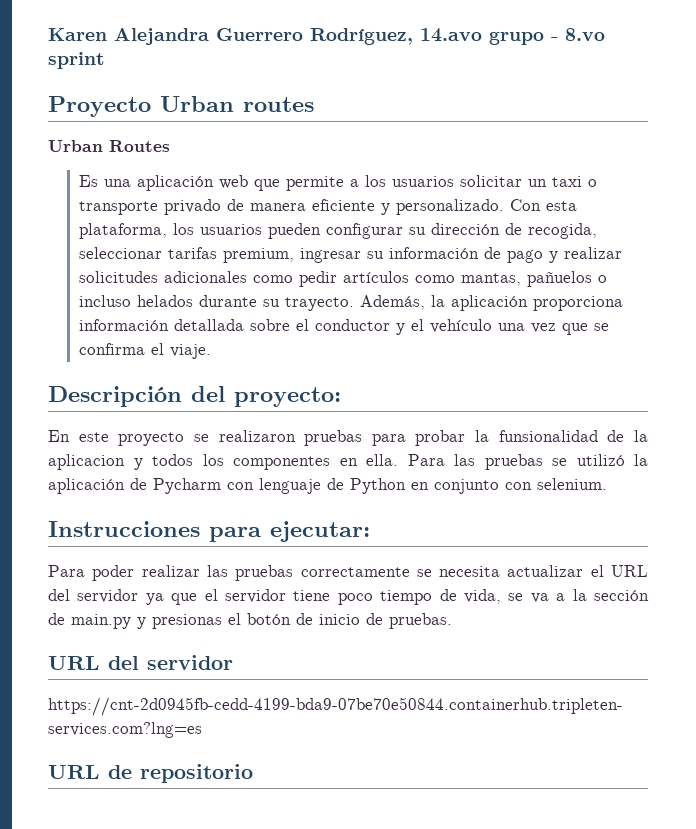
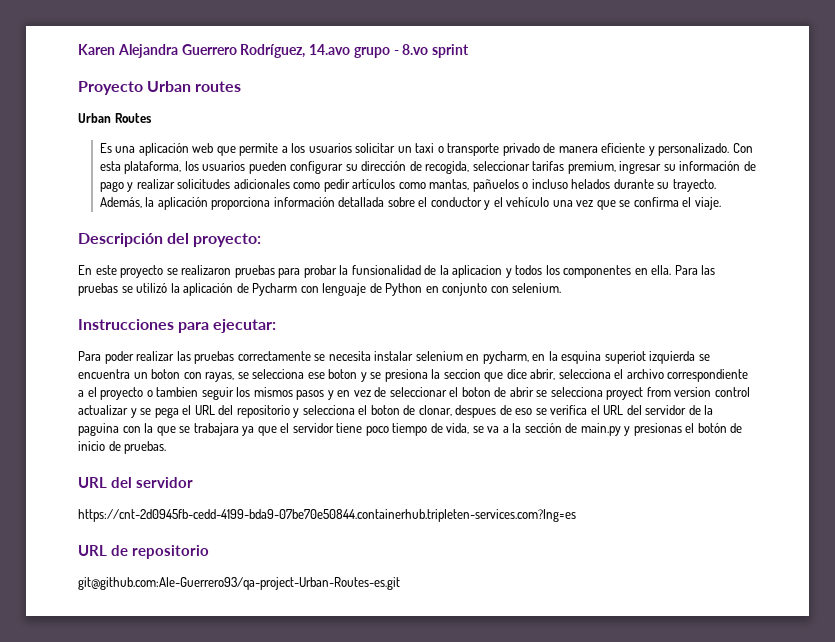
- Para poder realizar las pruebas correctamente se necesita actualizar el URL del servidor ya que el servidor tiene poco tiempo de vida, se va a la sección de main.py y presionas el botón de inicio de pruebas.
+ Para poder realizar las pruebas correctamente se necesita instalar selenium en pycharm, en la esquina superiot izquierda se encuentra un boton con rayas, se selecciona ese boton y se presiona la seccion que dice abrir, selecciona el archivo correspondiente a el proyecto o tambien seguir los mismos pasos y en vez de seleccionar el boton de abrir se selecciona proyect from version control actualizar y se pega el URL del repositorio y selecciona el boton de clonar, despues de eso se verifica el URL del servidor de la paguina con la que se trabajara ya que el servidor tiene poco tiempo de vida, se va a la sección de main.py y presionas el botón de inicio de pruebas.
+ git@github.com:Ale-Guerrero93/qa-project-Urban-Routes-es.git

